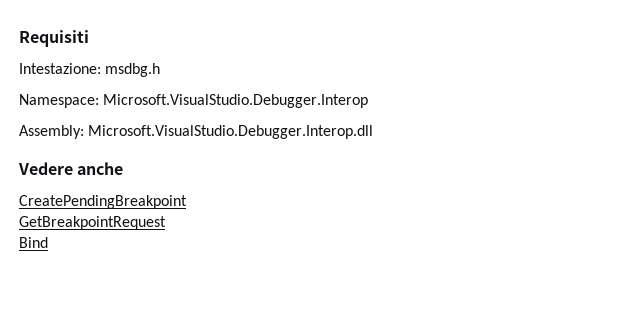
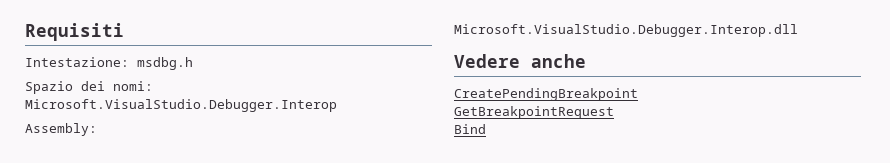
- Namespace: Microsoft.VisualStudio.Debugger.Interop
+ Spazio dei nomi: Microsoft.VisualStudio.Debugger.Interop

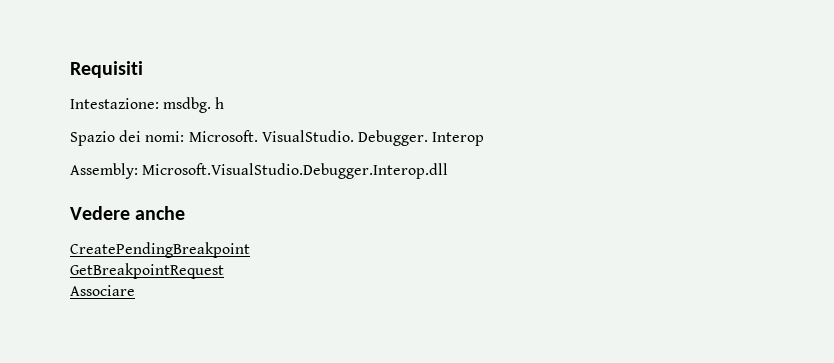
- Intestazione: msdbg.h
+ Intestazione: msdbg. h
- Spazio dei nomi: Microsoft.VisualStudio.Debugger.Interop
+ Spazio dei nomi: Microsoft. VisualStudio. Debugger. Interop
- Bind
+ Associare

